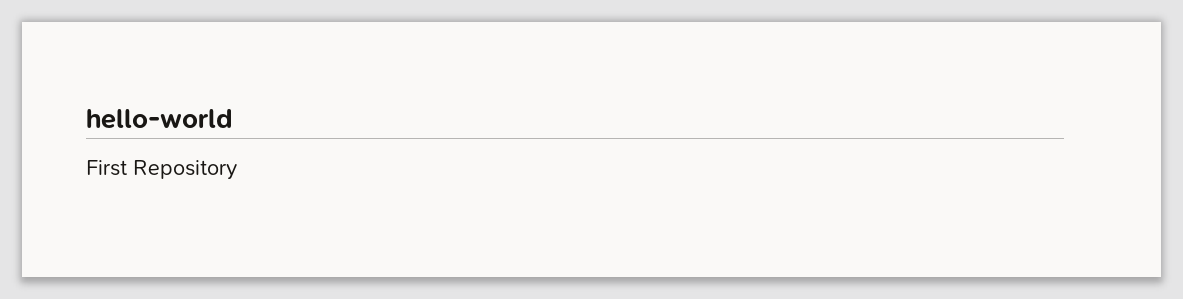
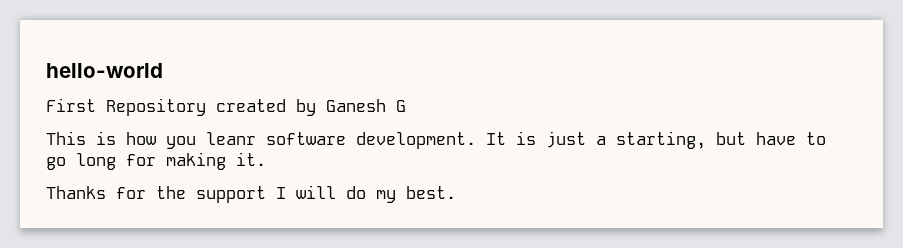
- First Repository
+ First Repository created by Ganesh G
+ This is how you leanr software development. It is just a starting, but have to go long for making it.
+ Thanks for the support I will do my best.

